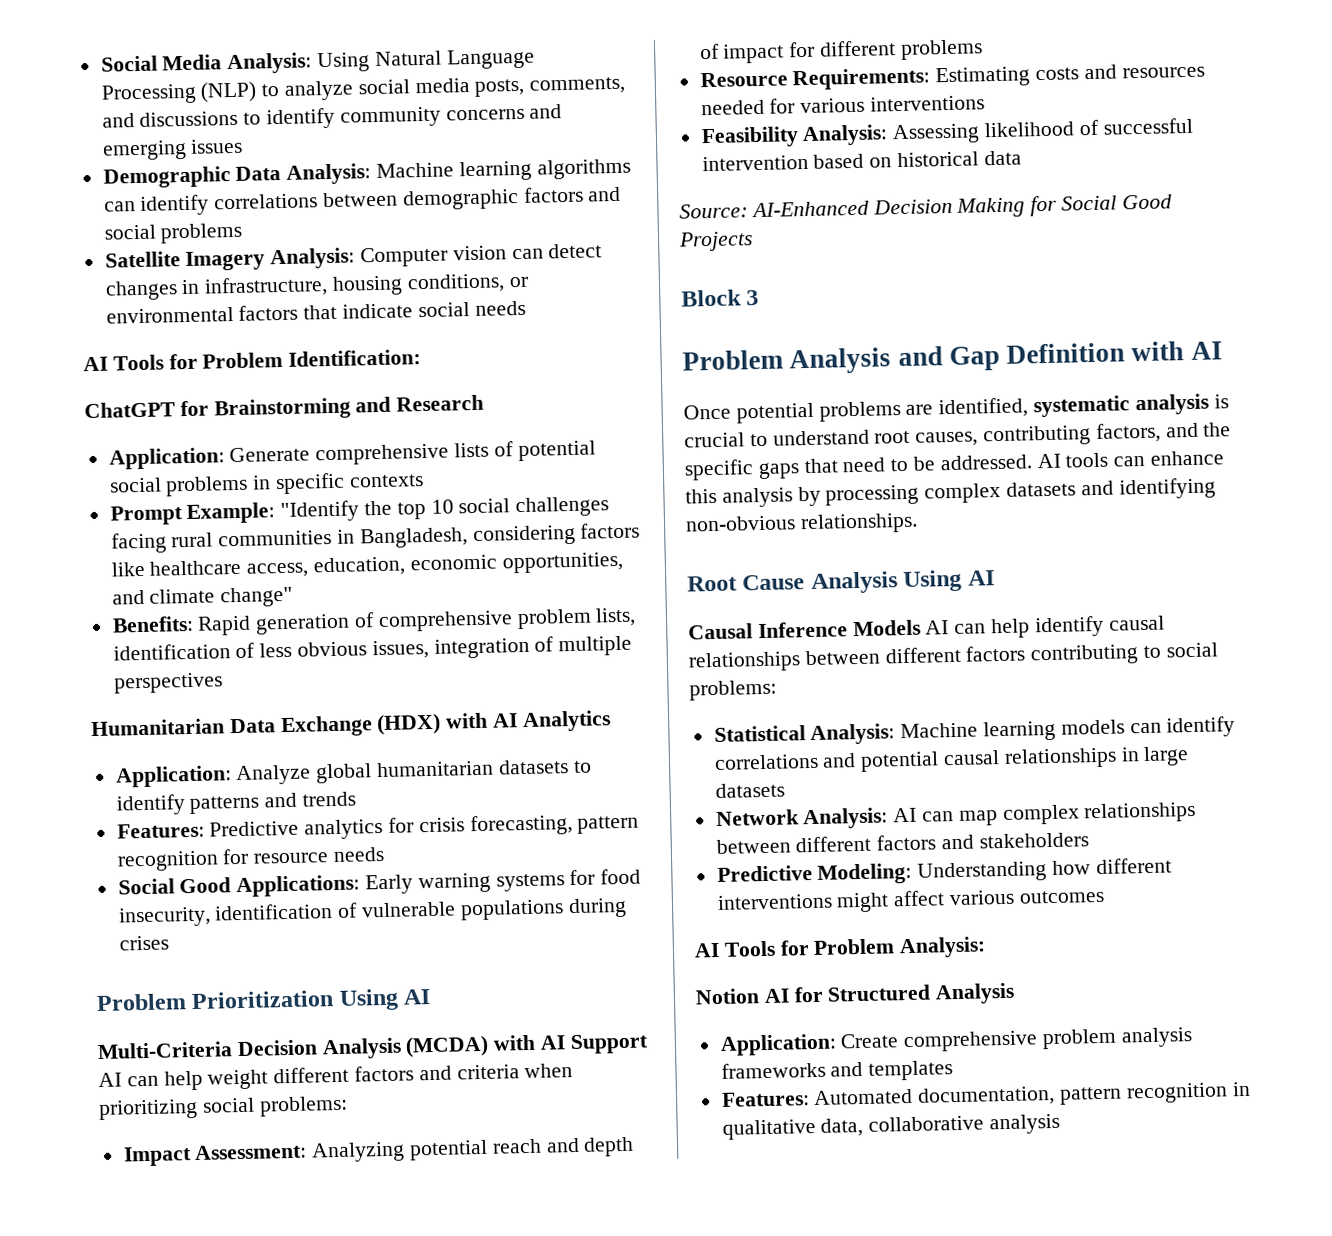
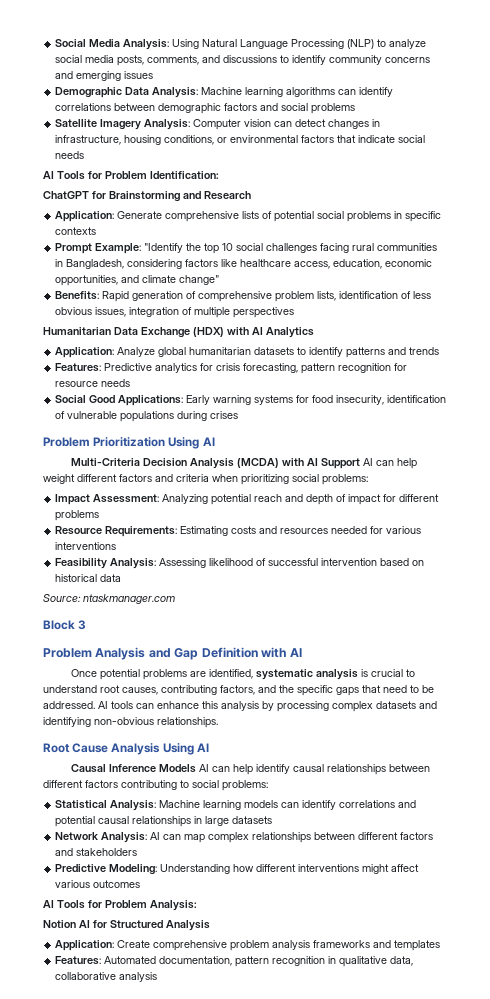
- Source: AI-Enhanced Decision Making for Social Good Projects
+ Source: ntaskmanager.com

